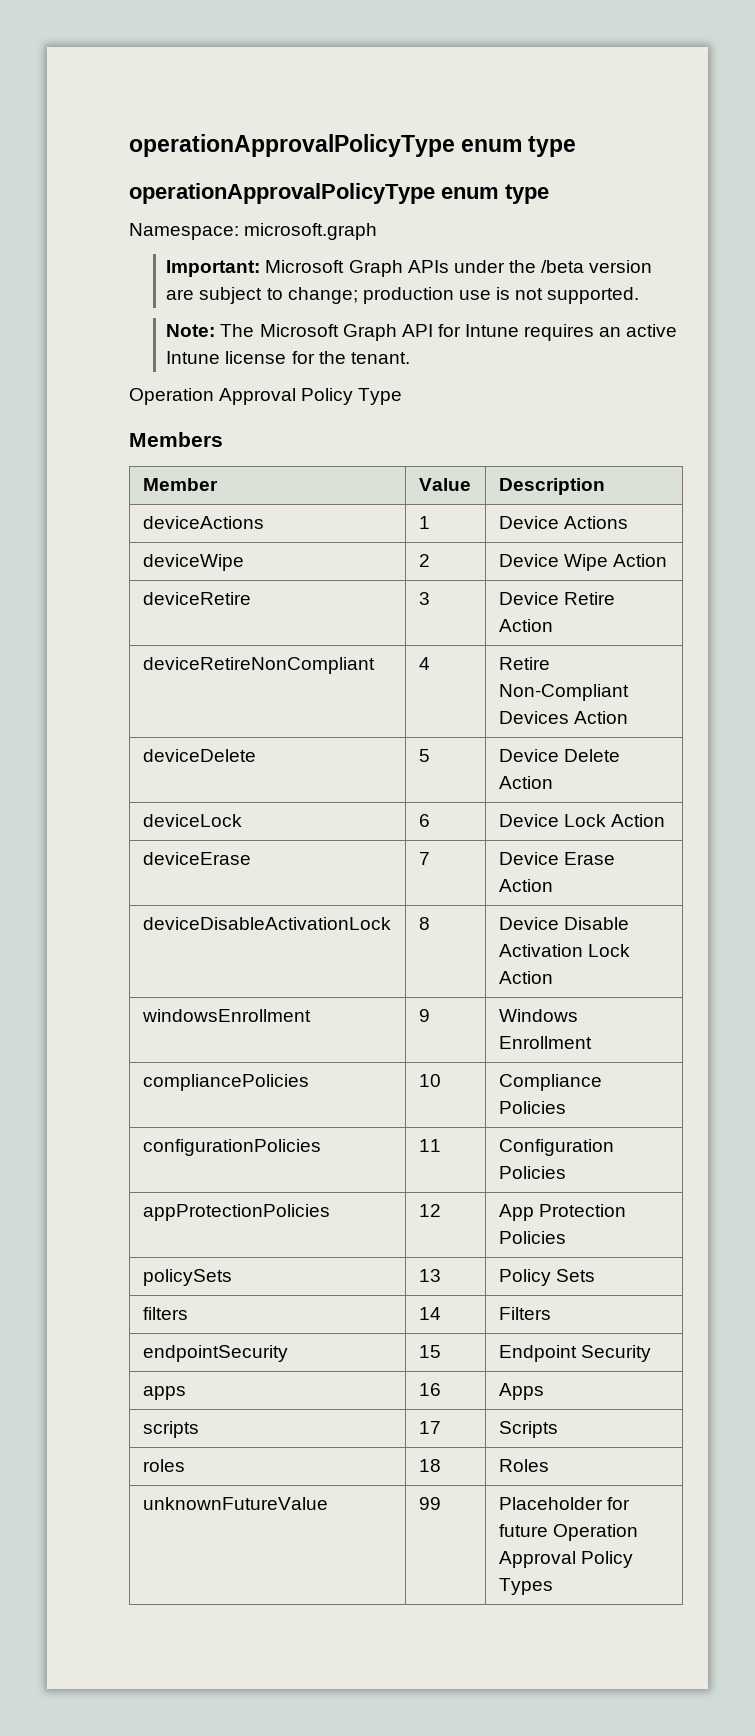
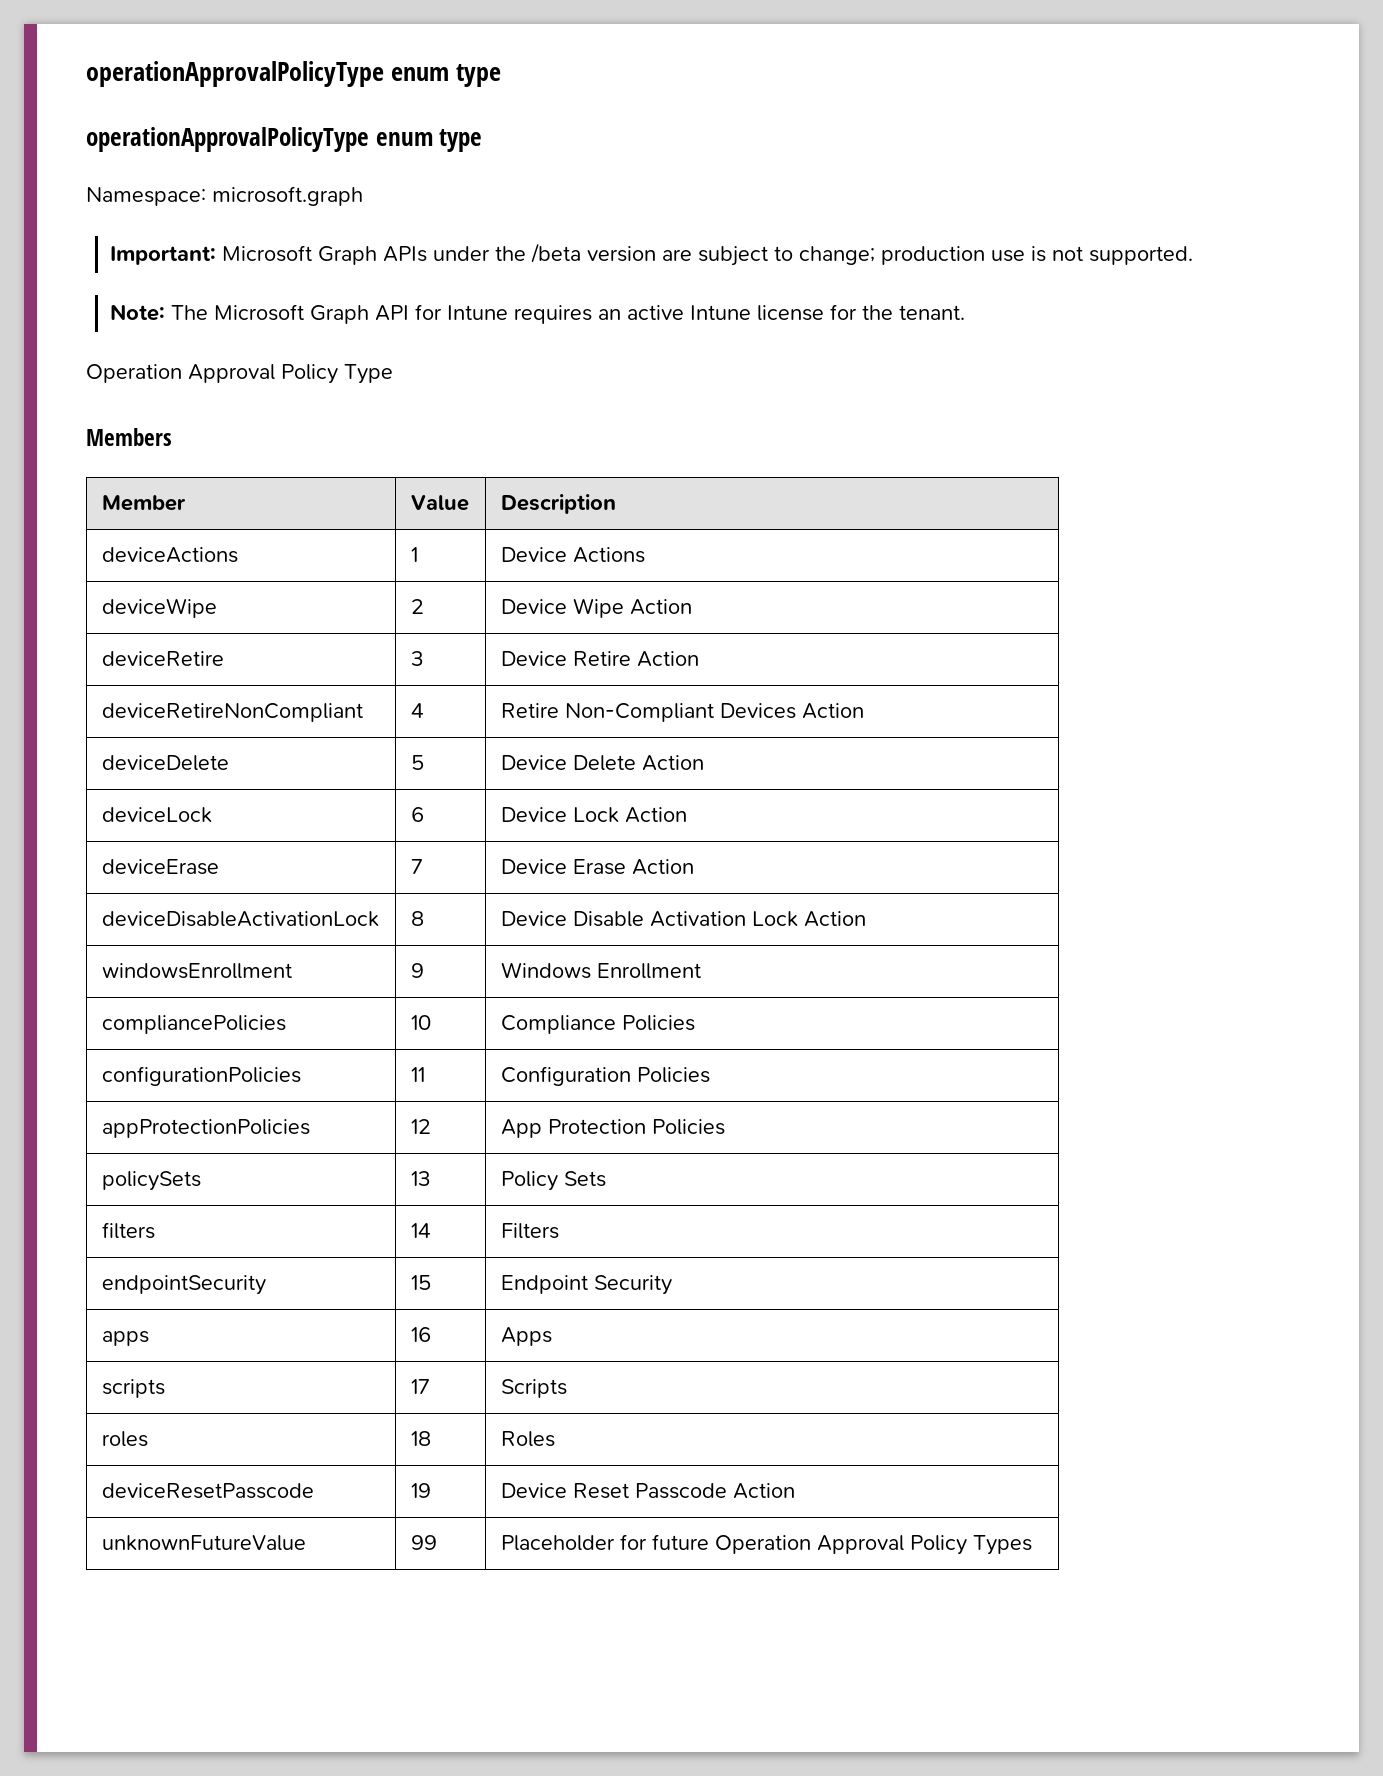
+ deviceResetPasscode | 19 | Device Reset Passcode Action

